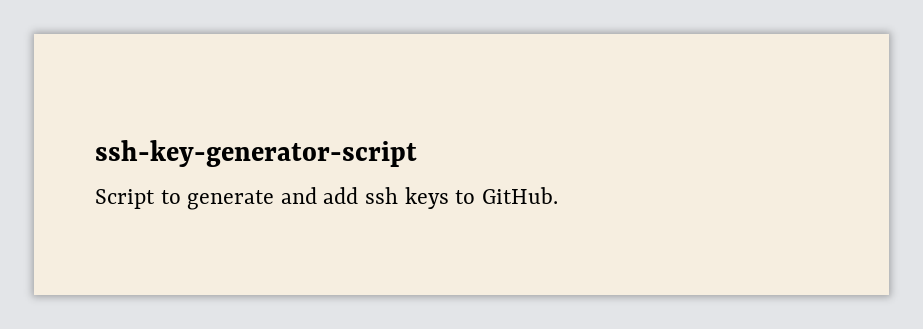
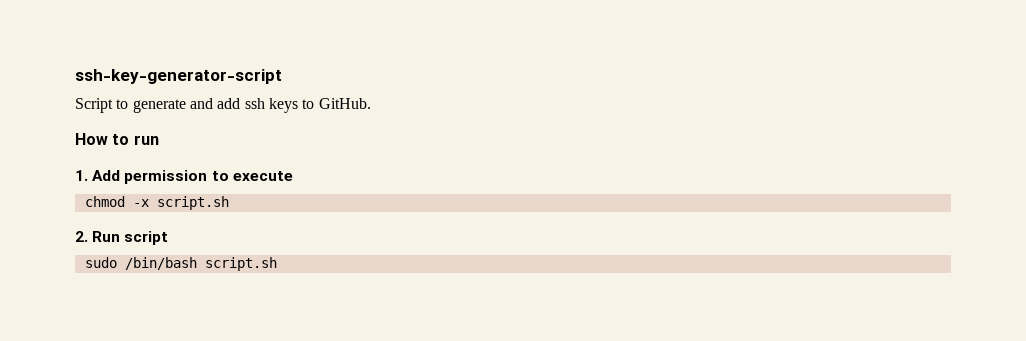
+ How to run
+ 1. Add permission to execute
+ chmod -x script.sh
+ 2. Run script
+ sudo /bin/bash script.sh

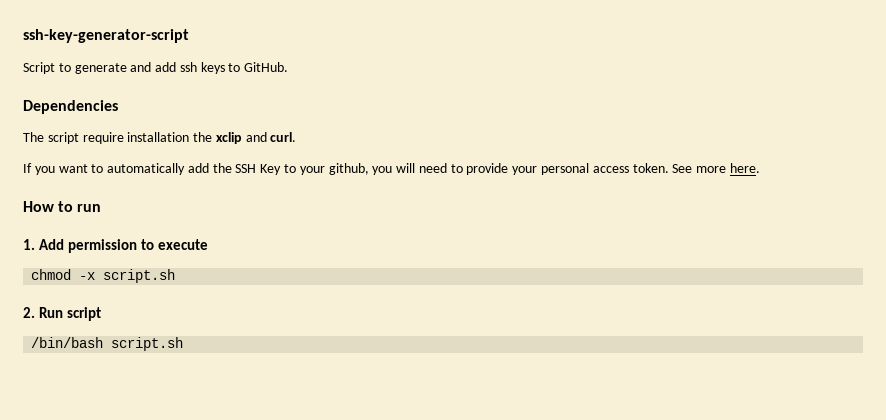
+ Dependencies
+ The script require installation the xclip and curl.
+ If you want to automatically add the SSH Key to your github, you will need to provide your personal access token. See more here.
- sudo /bin/bash script.sh
+ /bin/bash script.sh

